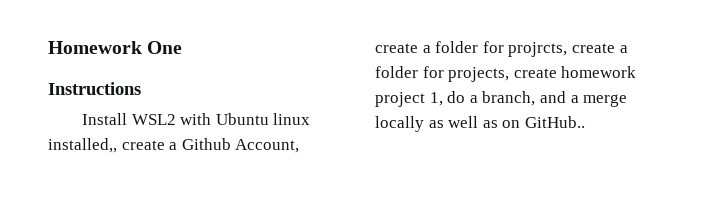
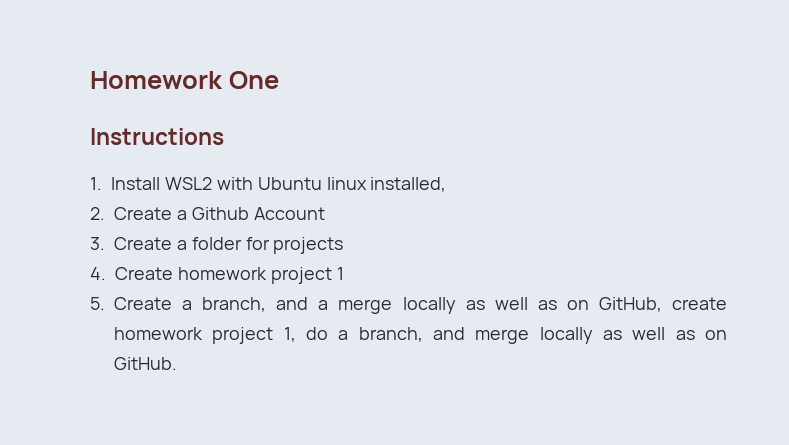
- Install WSL2 with Ubuntu linux installed,, create a Github Account, create a folder for projrcts, create a folder for projects, create homework project 1, do a branch, and a merge locally as well as on GitHub..
+ 1. Install WSL2 with Ubuntu linux installed,
+ 2. Create a Github Account
+ 3. Create a folder for projects
+ 4. Create homework project 1
+ 5. Create a branch, and a merge locally as well as on GitHub, create homework project 1, do a branch, and merge locally as well as on GitHub.

